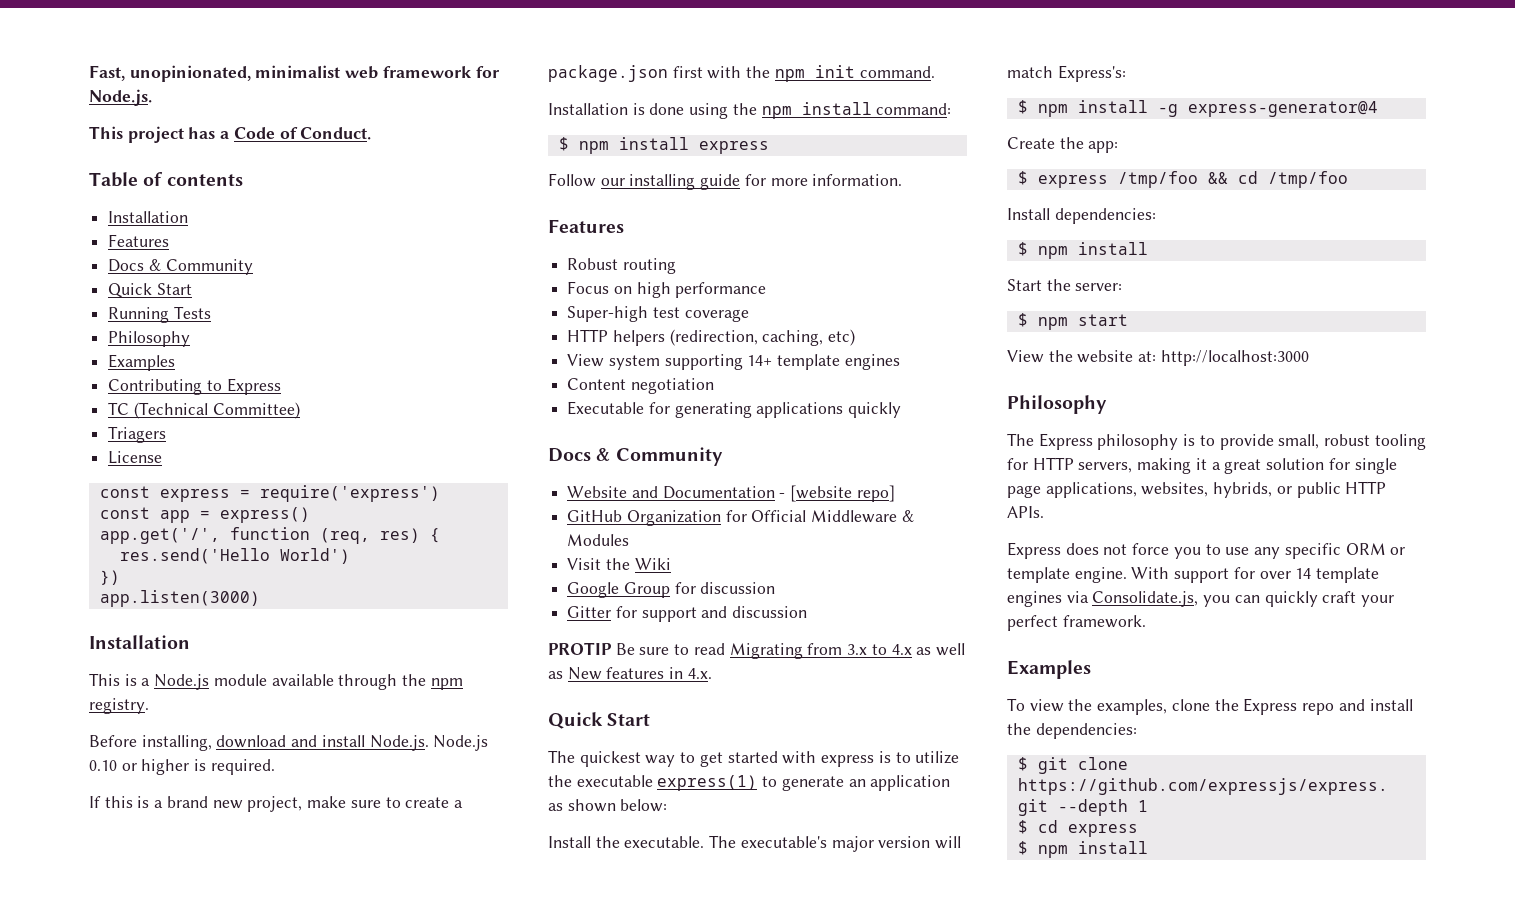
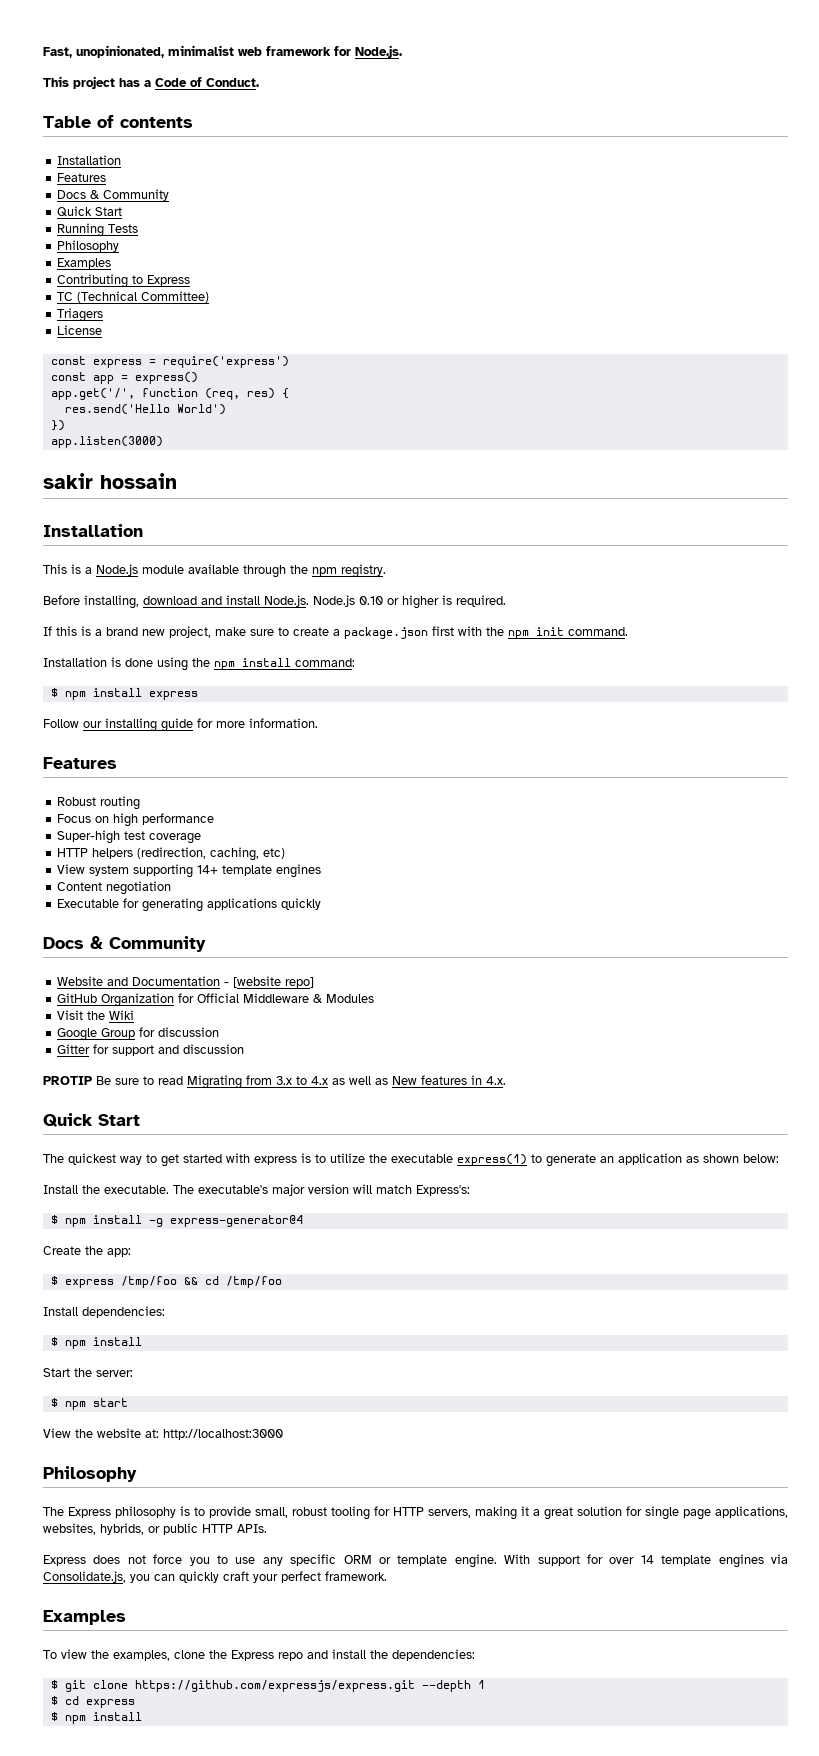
+ sakir hossain

